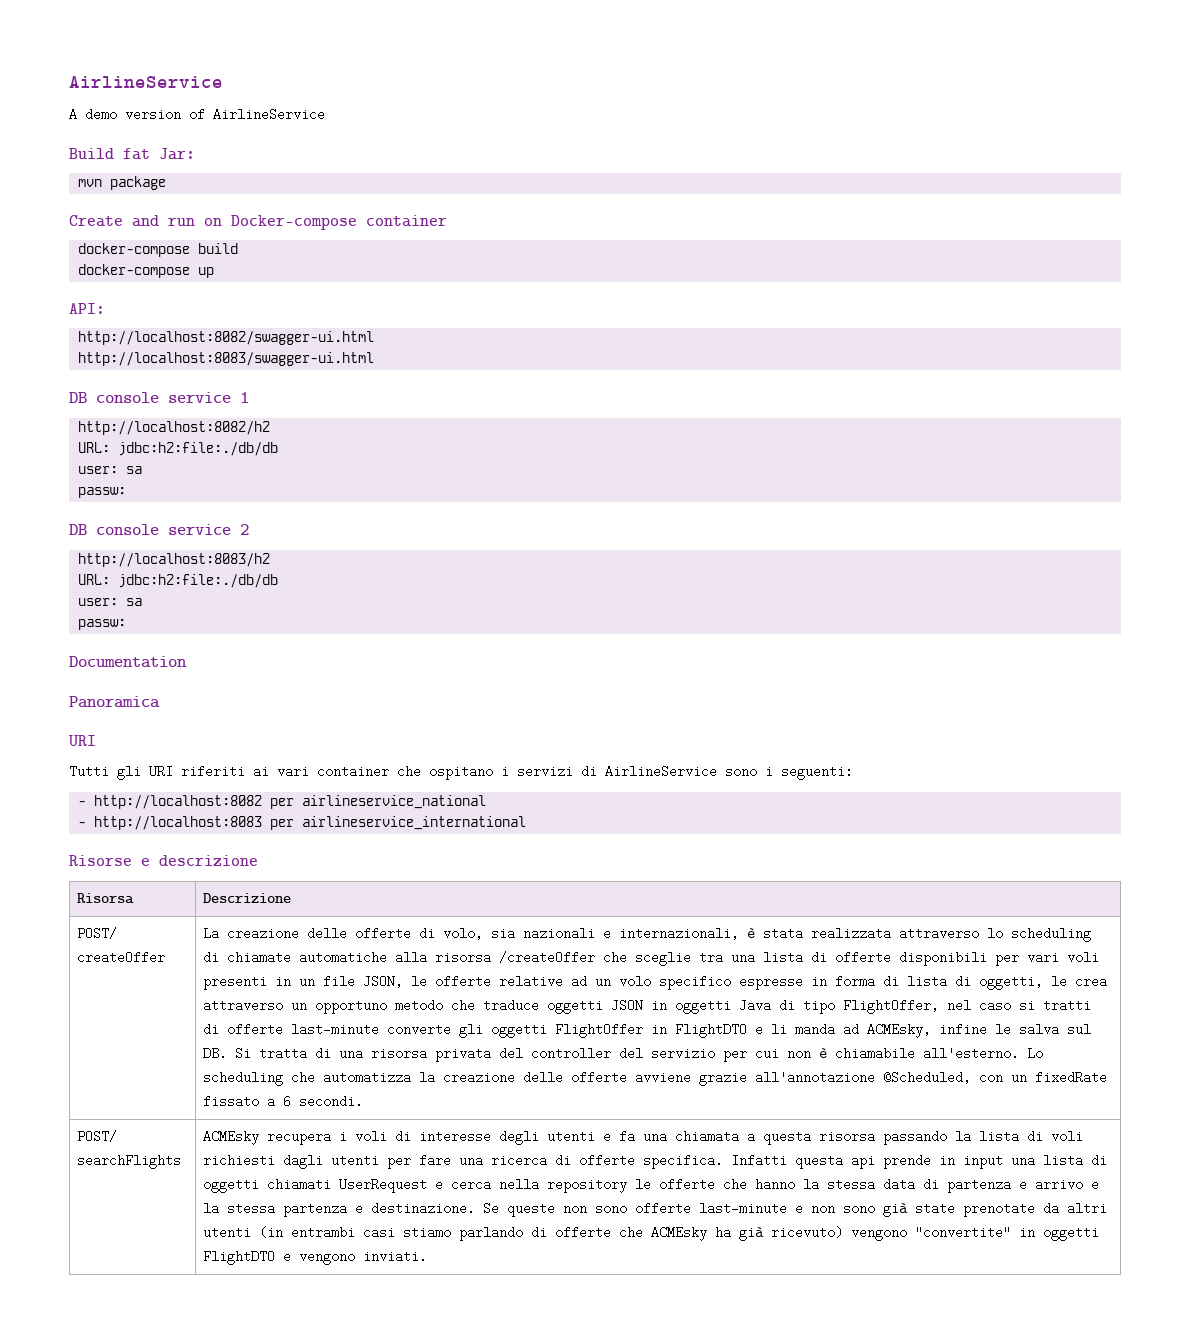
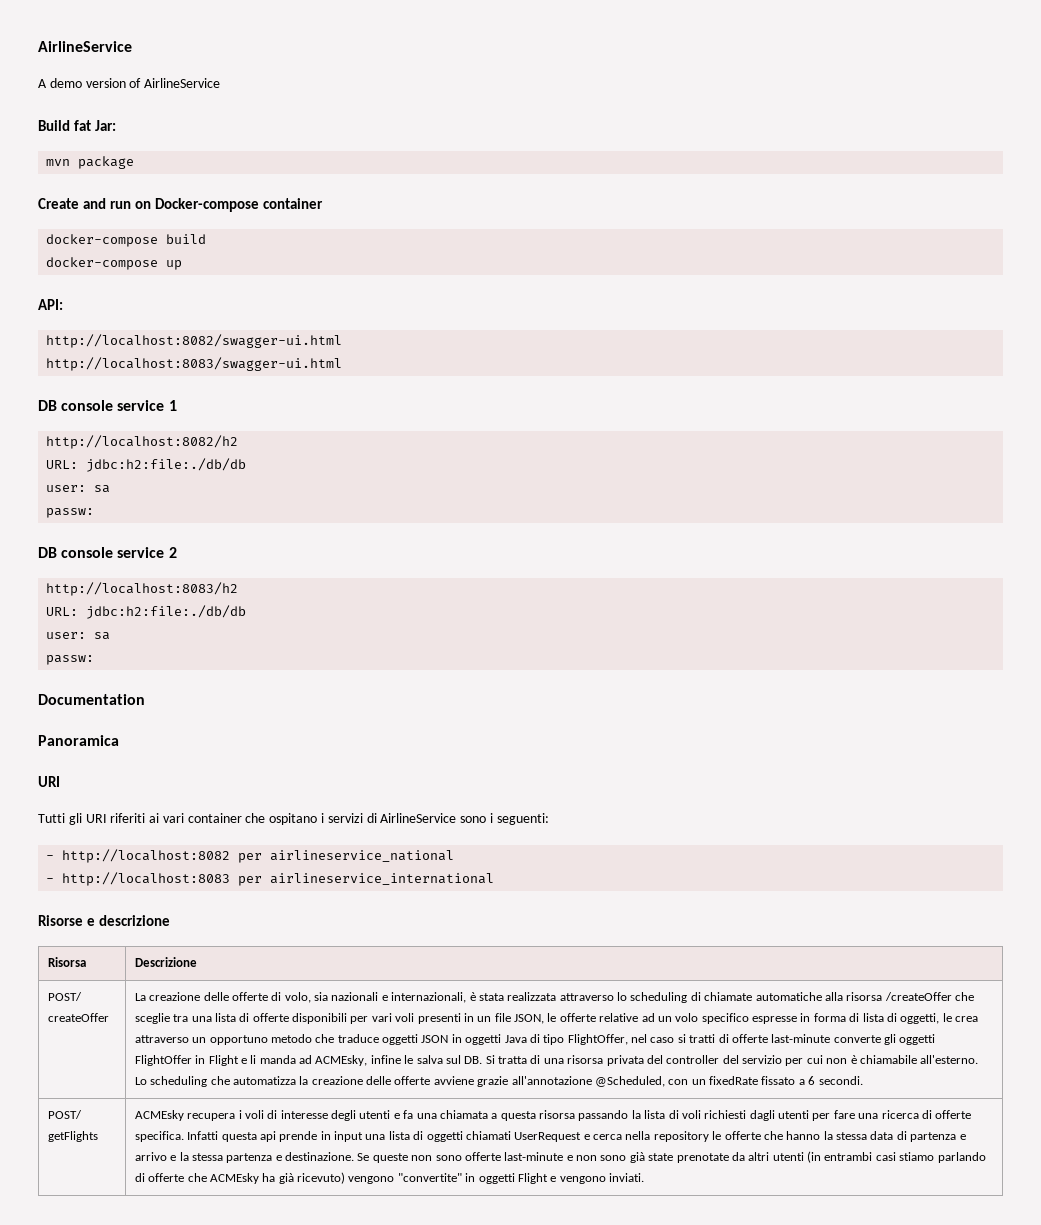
- La creazione delle offerte di volo, sia nazionali e internazionali, è stata realizzata attraverso lo scheduling di chiamate automatiche alla risorsa /createOffer che sceglie tra una lista di offerte disponibili per vari voli presenti in un file JSON, le offerte relative ad un volo specifico espresse in forma di lista di oggetti, le crea attraverso un opportuno metodo che traduce oggetti JSON in oggetti Java di tipo FlightOffer, nel caso si tratti di offerte last-minute converte gli oggetti FlightOffer in FlightDTO e li manda ad ACMEsky, infine le salva sul DB. Si tratta di una risorsa privata del controller del servizio per cui non è chiamabile all'esterno.
+ La creazione delle offerte di volo, sia nazionali e internazionali, è stata realizzata attraverso lo scheduling di chiamate automatiche alla risorsa /createOffer che sceglie tra una lista di offerte disponibili per vari voli presenti in un file JSON, le offerte relative ad un volo specifico espresse in forma di lista di oggetti, le crea attraverso un opportuno metodo che traduce oggetti JSON in oggetti Java di tipo FlightOffer, nel caso si tratti di offerte last-minute converte gli oggetti FlightOffer in Flight e li manda ad ACMEsky, infine le salva sul DB. Si tratta di una risorsa privata del controller del servizio per cui non è chiamabile all'esterno.
- POST/ searchFlights
+ POST/ getFlights
- Se queste non sono offerte last-minute e non sono già state prenotate da altri utenti (in entrambi casi stiamo parlando di offerte che ACMEsky ha già ricevuto) vengono "convertite" in oggetti FlightDTO e vengono inviati.
+ Se queste non sono offerte last-minute e non sono già state prenotate da altri utenti (in entrambi casi stiamo parlando di offerte che ACMEsky ha già ricevuto) vengono "convertite" in oggetti Flight e vengono inviati.

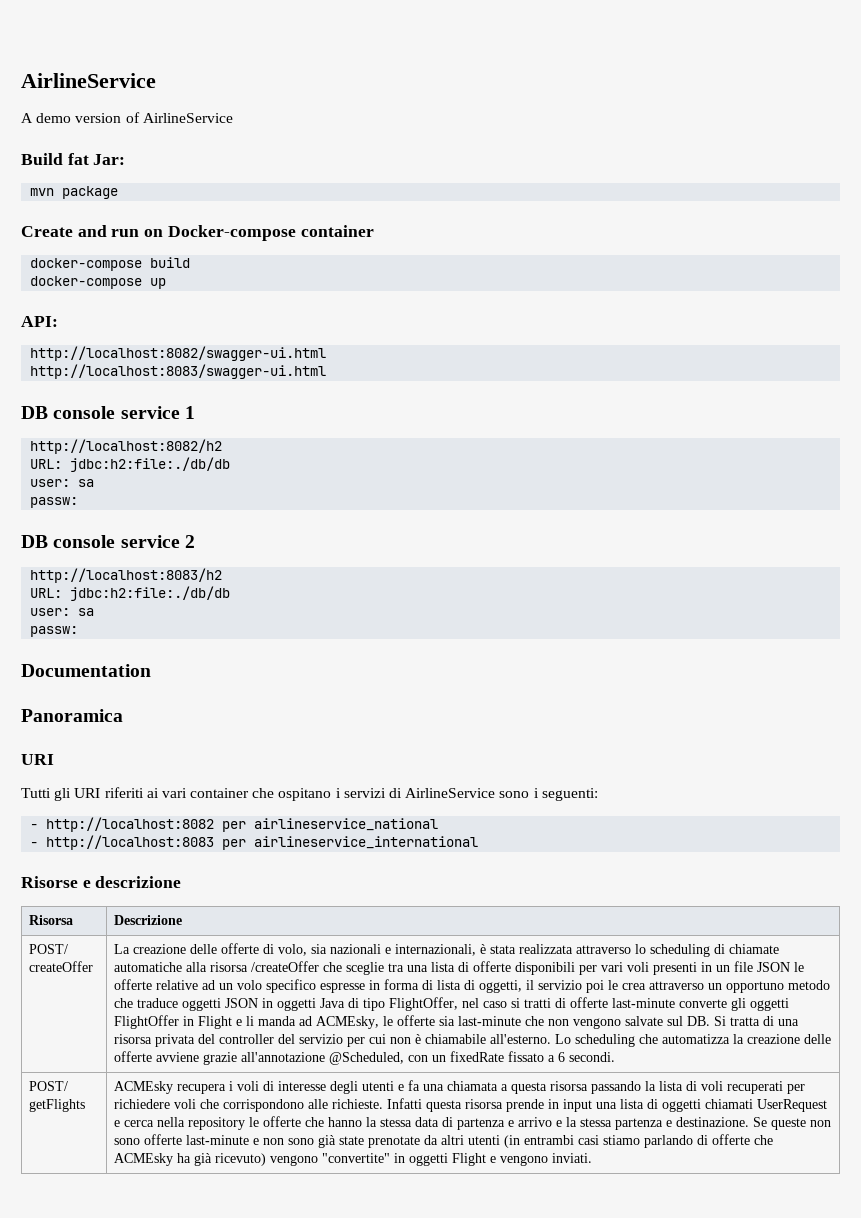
- La creazione delle offerte di volo, sia nazionali e internazionali, è stata realizzata attraverso lo scheduling di chiamate automatiche alla risorsa /createOffer che sceglie tra una lista di offerte disponibili per vari voli presenti in un file JSON, le offerte relative ad un volo specifico espresse in forma di lista di oggetti, le crea attraverso un opportuno metodo che traduce oggetti JSON in oggetti Java di tipo FlightOffer, nel caso si tratti di offerte last-minute converte gli oggetti FlightOffer in Flight e li manda ad ACMEsky, infine le salva sul DB. Si tratta di una risorsa privata del controller del servizio per cui non è chiamabile all'esterno.
+ La creazione delle offerte di volo, sia nazionali e internazionali, è stata realizzata attraverso lo scheduling di chiamate automatiche alla risorsa /createOffer che sceglie tra una lista di offerte disponibili per vari voli presenti in un file JSON le offerte relative ad un volo specifico espresse in forma di lista di oggetti, il servizio poi le crea attraverso un opportuno metodo che traduce oggetti JSON in oggetti Java di tipo FlightOffer, nel caso si tratti di offerte last-minute converte gli oggetti FlightOffer in Flight e li manda ad ACMEsky, le offerte sia last-minute che non vengono salvate sul DB. Si tratta di una risorsa privata del controller del servizio per cui non è chiamabile all'esterno.
- ACMEsky recupera i voli di interesse degli utenti e fa una chiamata a questa risorsa passando la lista di voli richiesti dagli utenti per fare una ricerca di offerte specifica.
+ ACMEsky recupera i voli di interesse degli utenti e fa una chiamata a questa risorsa passando la lista di voli recuperati per richiedere voli che corrispondono alle richieste.
- Infatti questa api prende in input una lista di oggetti chiamati UserRequest e cerca nella repository le offerte che hanno la stessa data di partenza e arrivo e la stessa partenza e destinazione.
+ Infatti questa risorsa prende in input una lista di oggetti chiamati UserRequest e cerca nella repository le offerte che hanno la stessa data di partenza e arrivo e la stessa partenza e destinazione.

